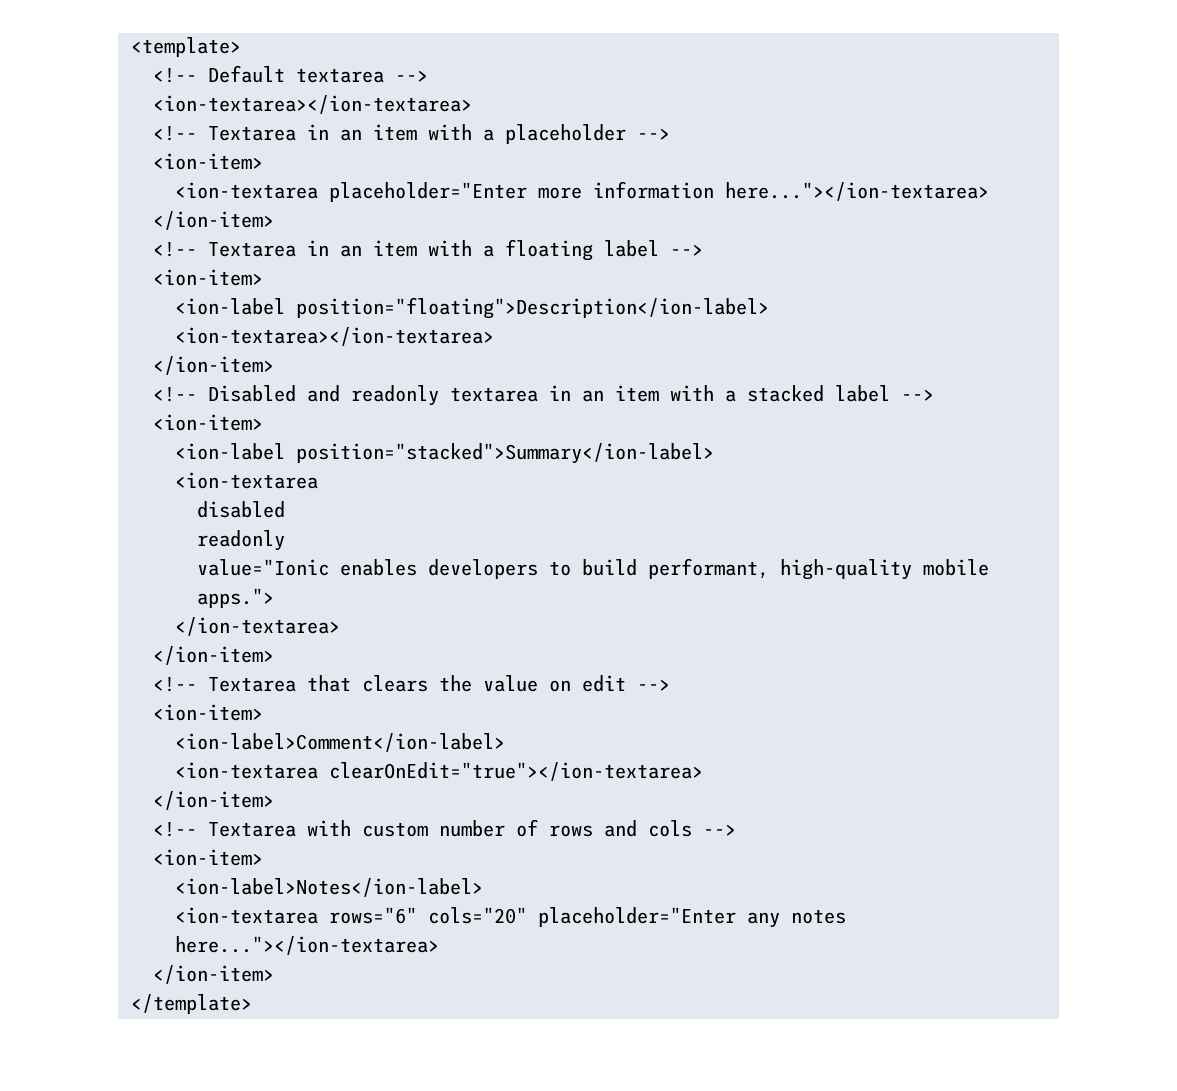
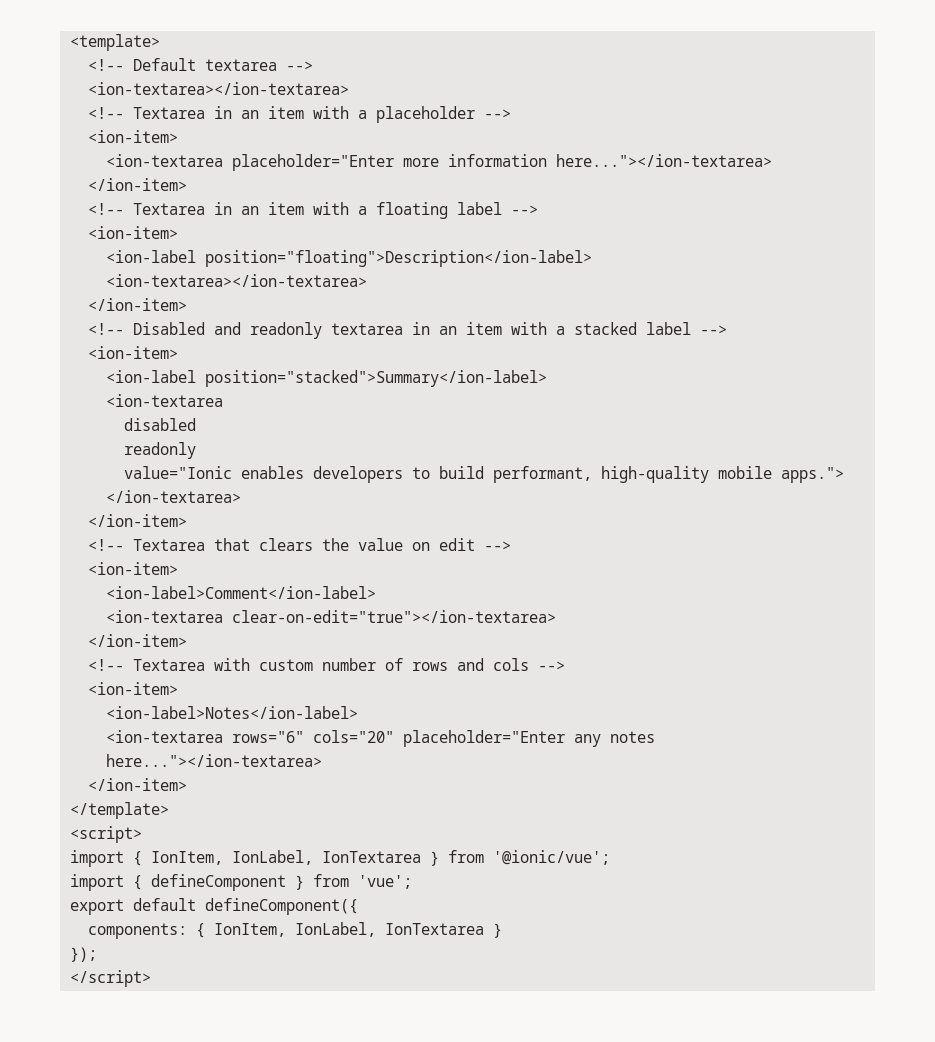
- <ion-textarea clearOnEdit="true"></ion-textarea>
+ <ion-textarea clear-on-edit="true"></ion-textarea>
+ <script>
+ import { IonItem, IonLabel, IonTextarea } from '@ionic/vue';
+ import { defineComponent } from 'vue';
+ export default defineComponent({
+ components: { IonItem, IonLabel, IonTextarea }
+ });
+ </script>

